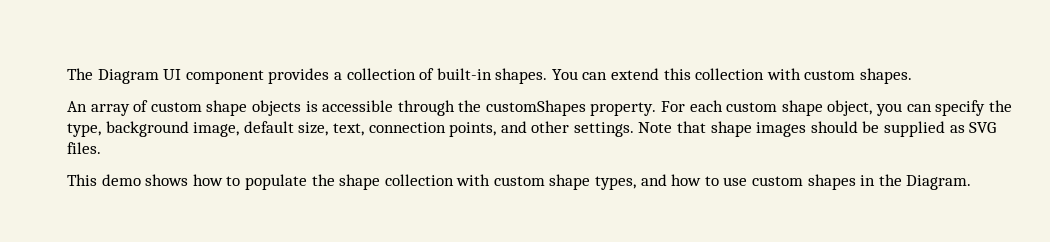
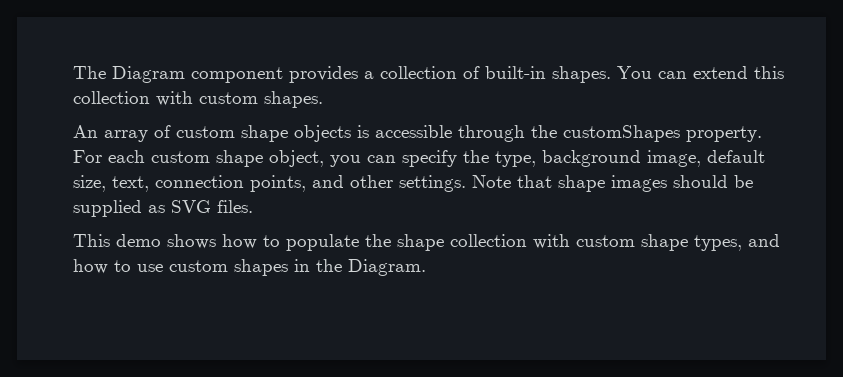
- The Diagram UI component provides a collection of built-in shapes.
+ The Diagram component provides a collection of built-in shapes.

